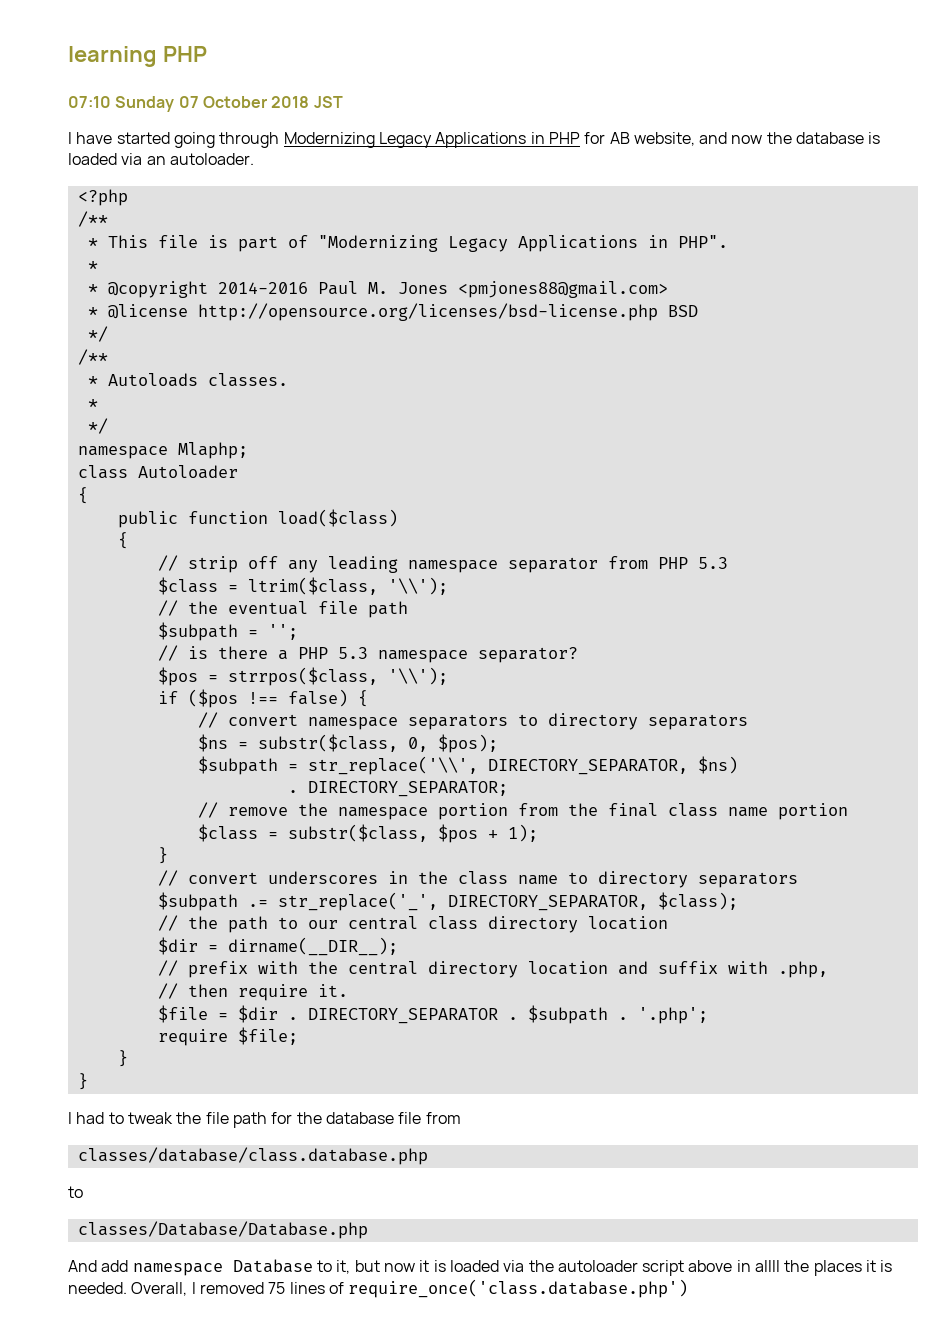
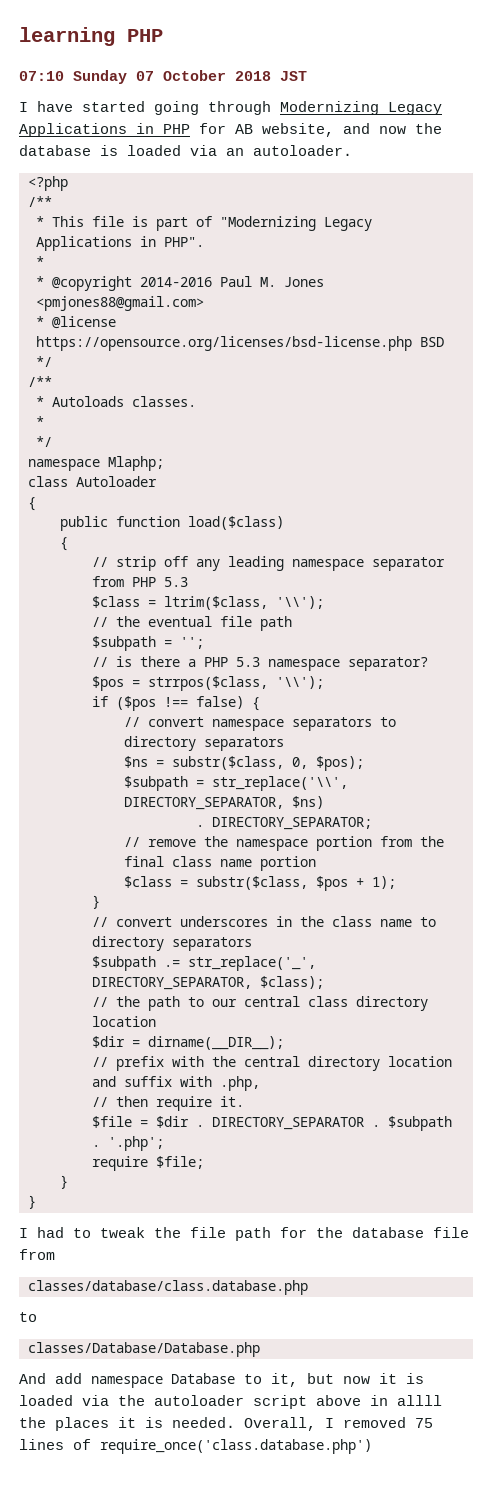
- * @license http://opensource.org/licenses/bsd-license.php BSD
+ * @license https://opensource.org/licenses/bsd-license.php BSD

